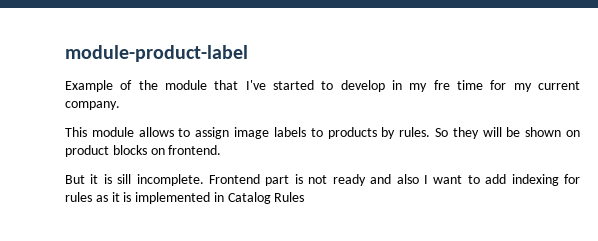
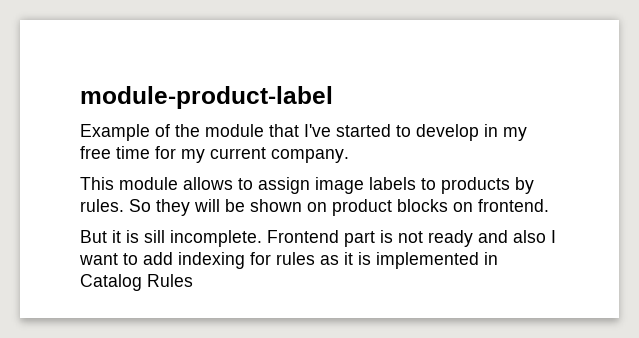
- Example of the module that I've started to develop in my fre time for my current company.
+ Example of the module that I've started to develop in my free time for my current company.

